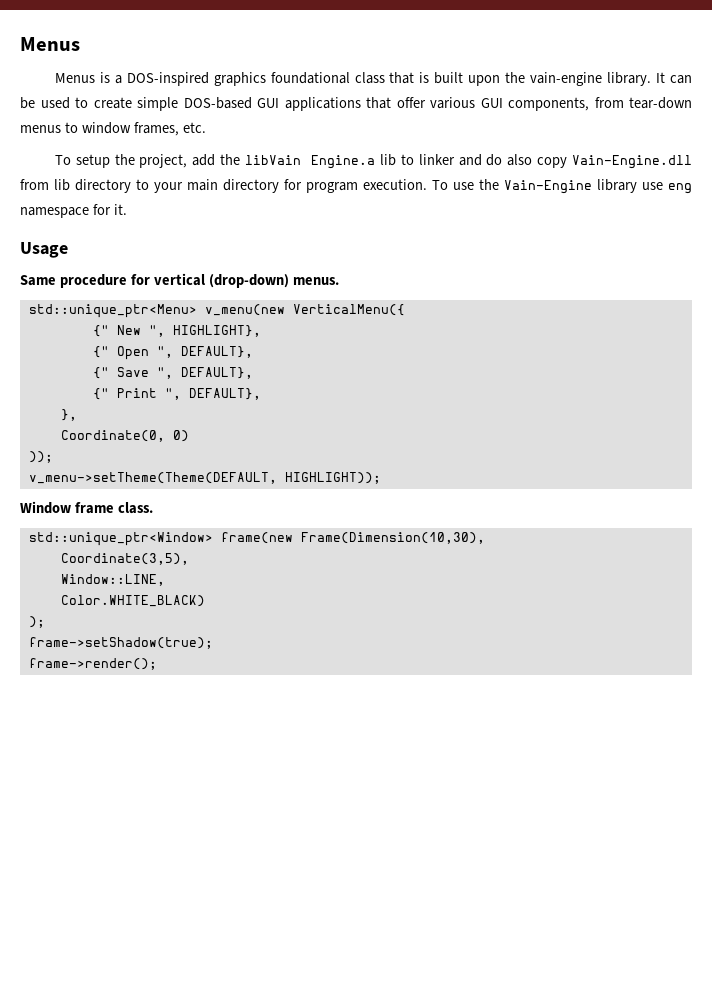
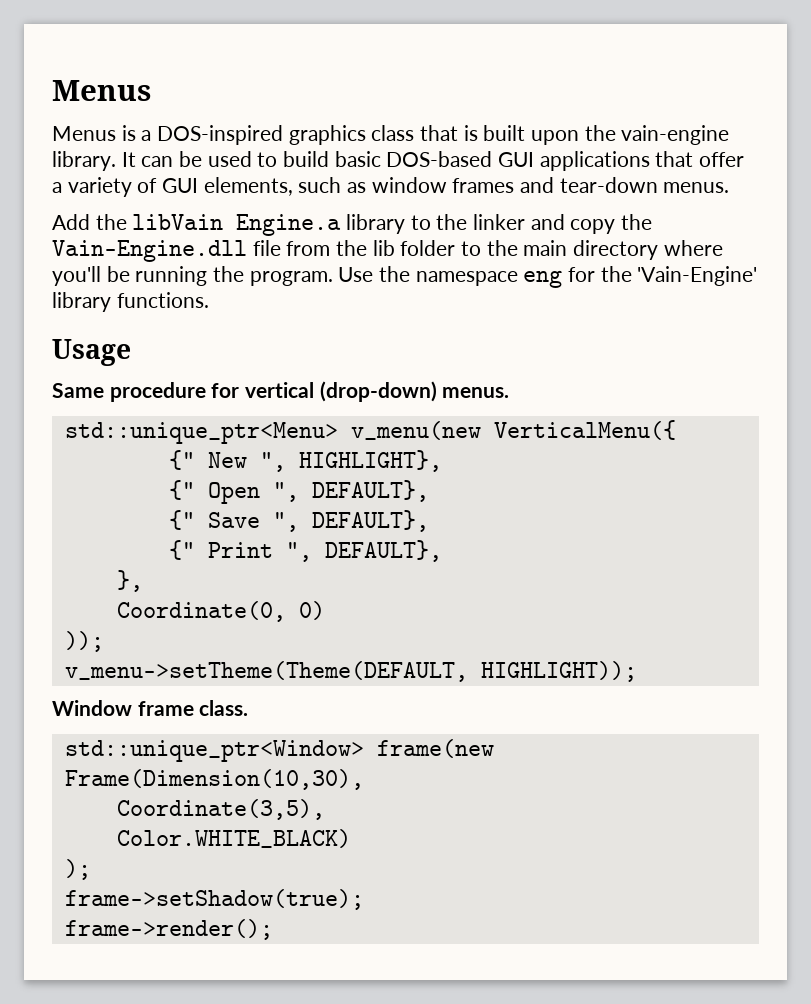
- Menus is a DOS-inspired graphics foundational class that is built upon the vain-engine library.
+ Menus is a DOS-inspired graphics class that is built upon the vain-engine library.
- It can be used to create simple DOS-based GUI applications that offer various GUI components, from tear-down menus to window frames, etc.
- To setup the project, add the libVain Engine.a lib to linker and do also copy Vain-Engine.dll from lib directory to your main directory for program execution. To use the Vain-Engine library use eng namespace for it.
+ It can be used to build basic DOS-based GUI applications that offer a variety of GUI elements, such as window frames and tear-down menus.
+ Add the libVain Engine.a library to the linker and copy the Vain-Engine.dll file from the lib folder to the main directory where you'll be running the program. Use the namespace eng for the 'Vain-Engine' library functions.
- Window::LINE,

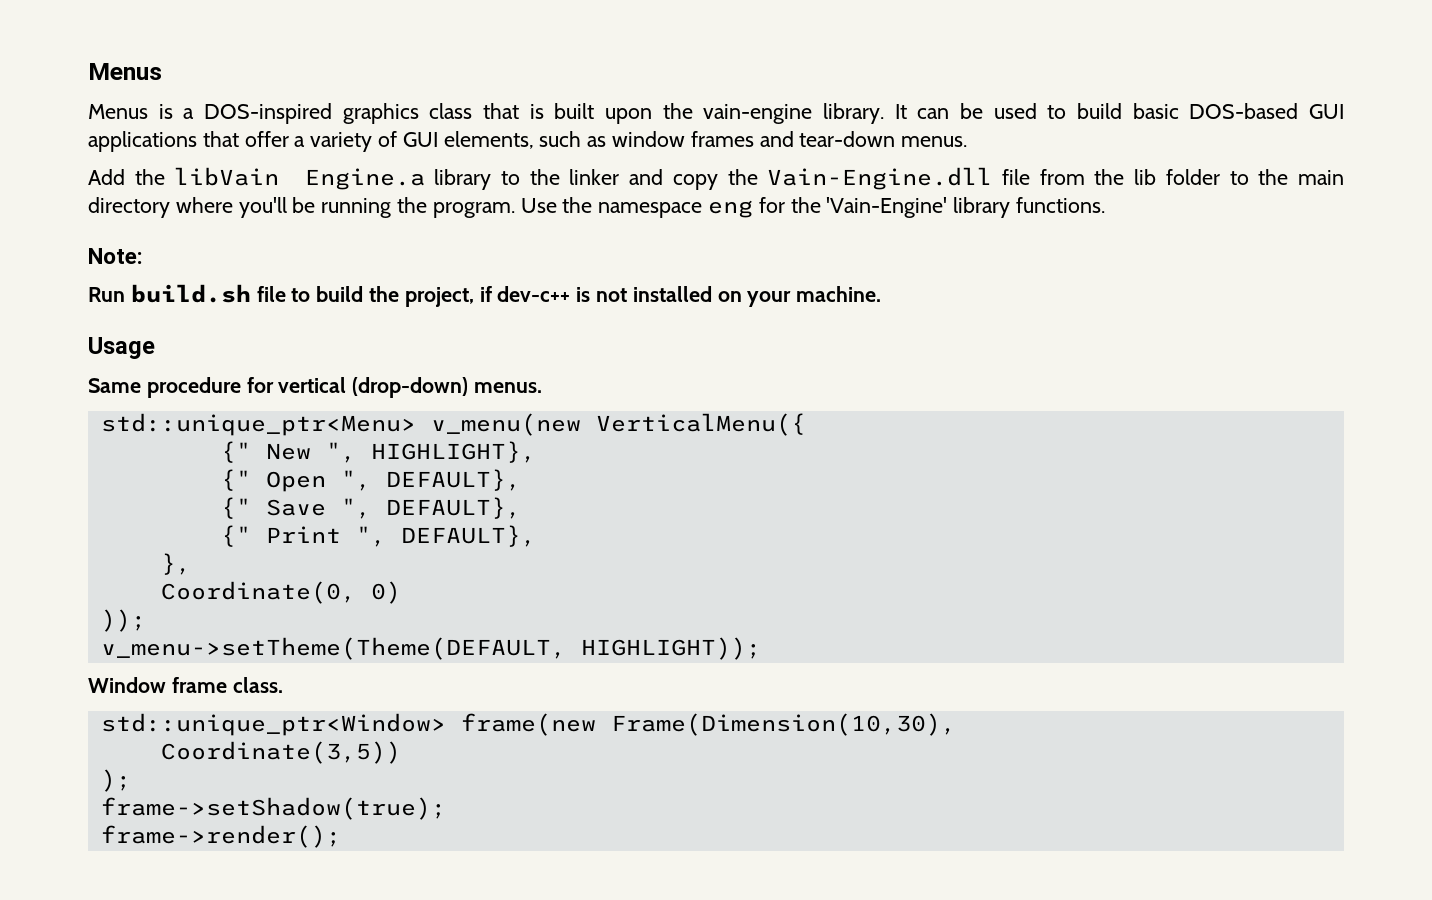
+ Note:
+ Run build.sh file to build the project, if dev-c++ is not installed on your machine.
- Coordinate(3,5),
- Color.WHITE_BLACK)
+ Coordinate(3,5))

